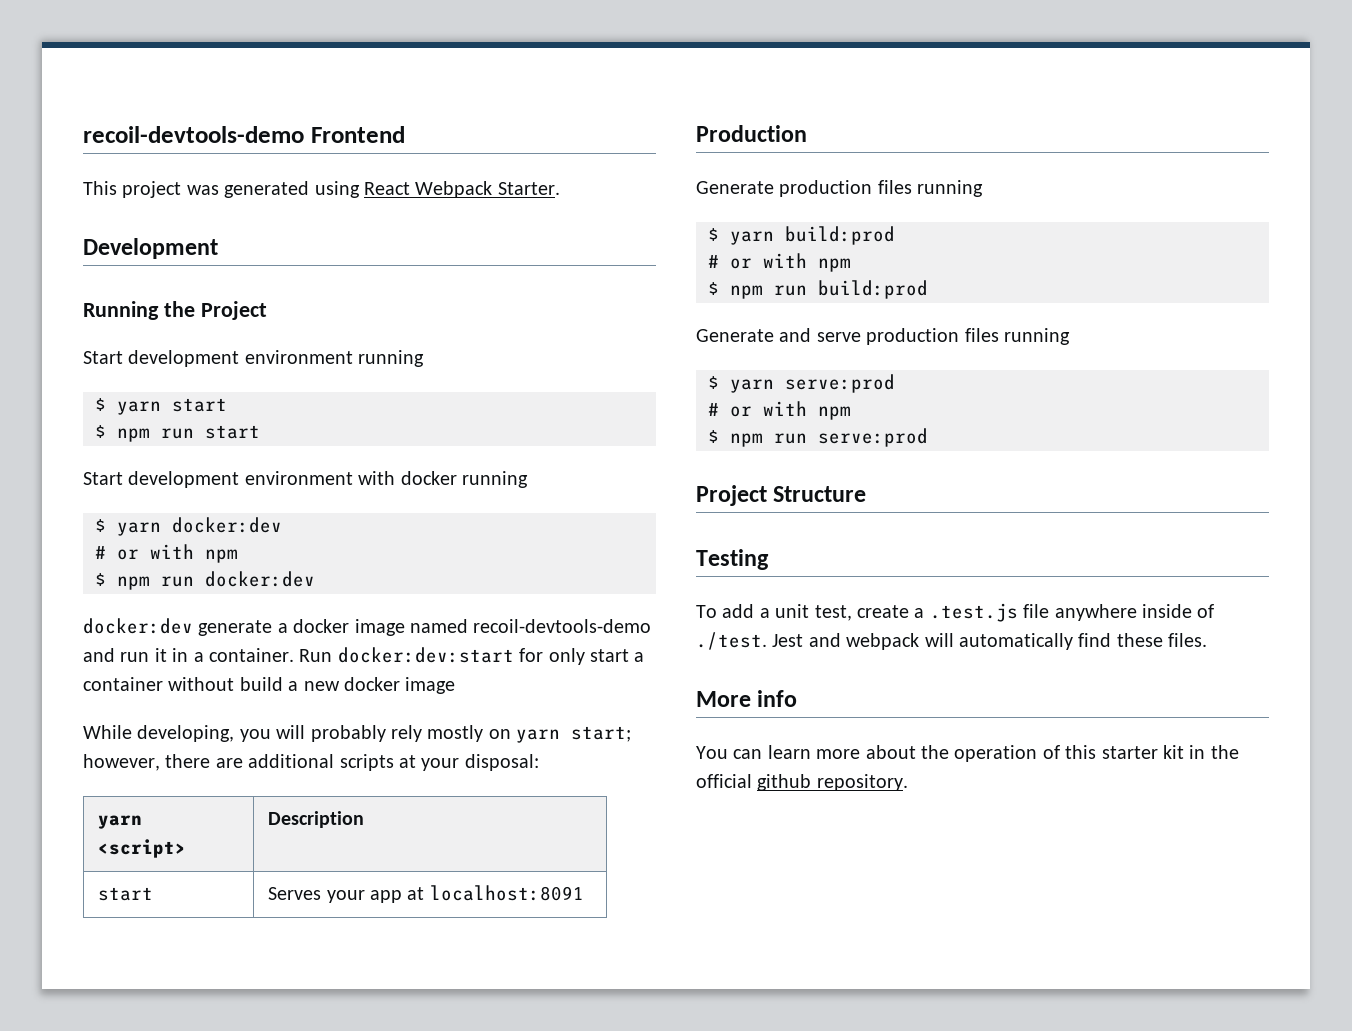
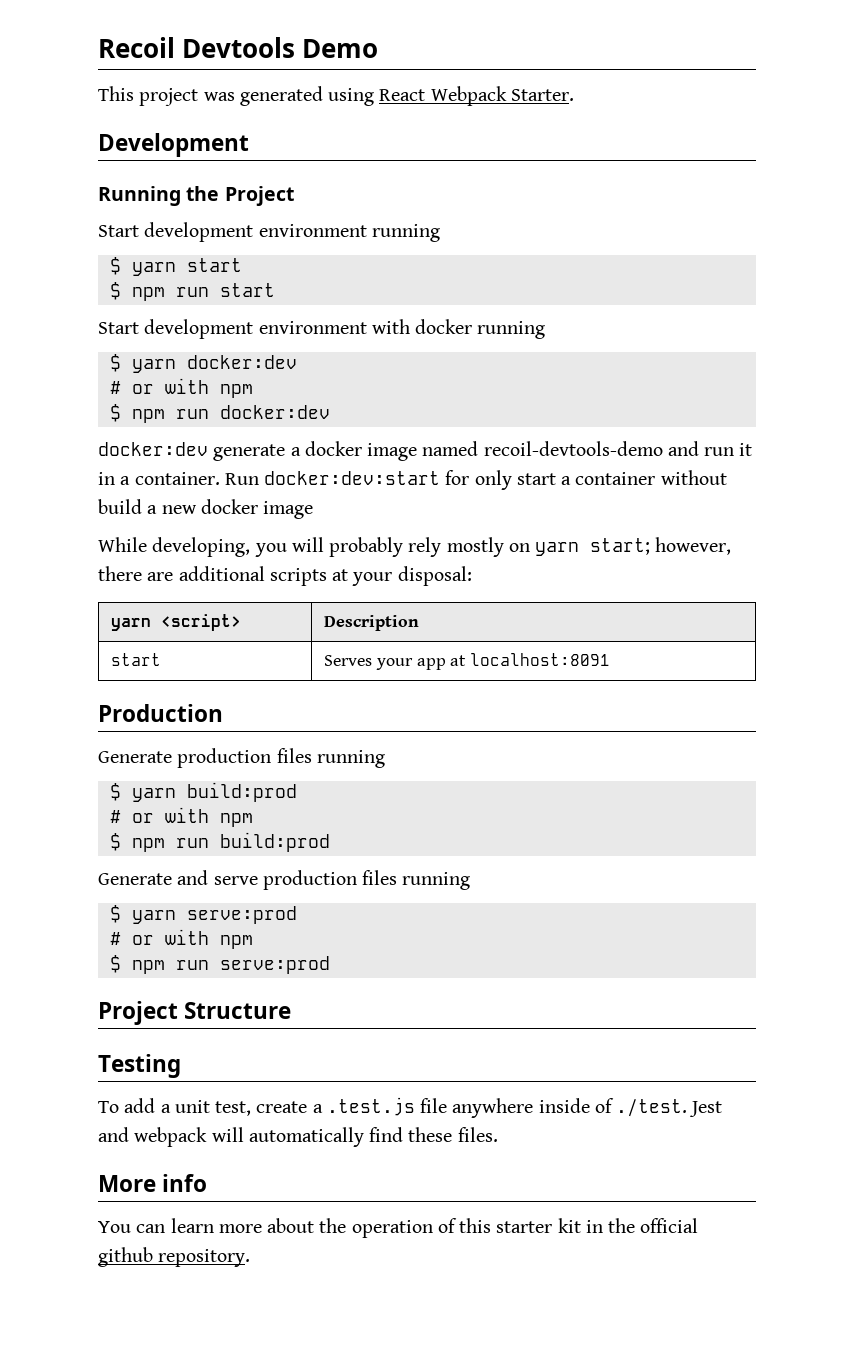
- recoil-devtools-demo Frontend
+ Recoil Devtools Demo

